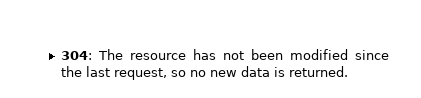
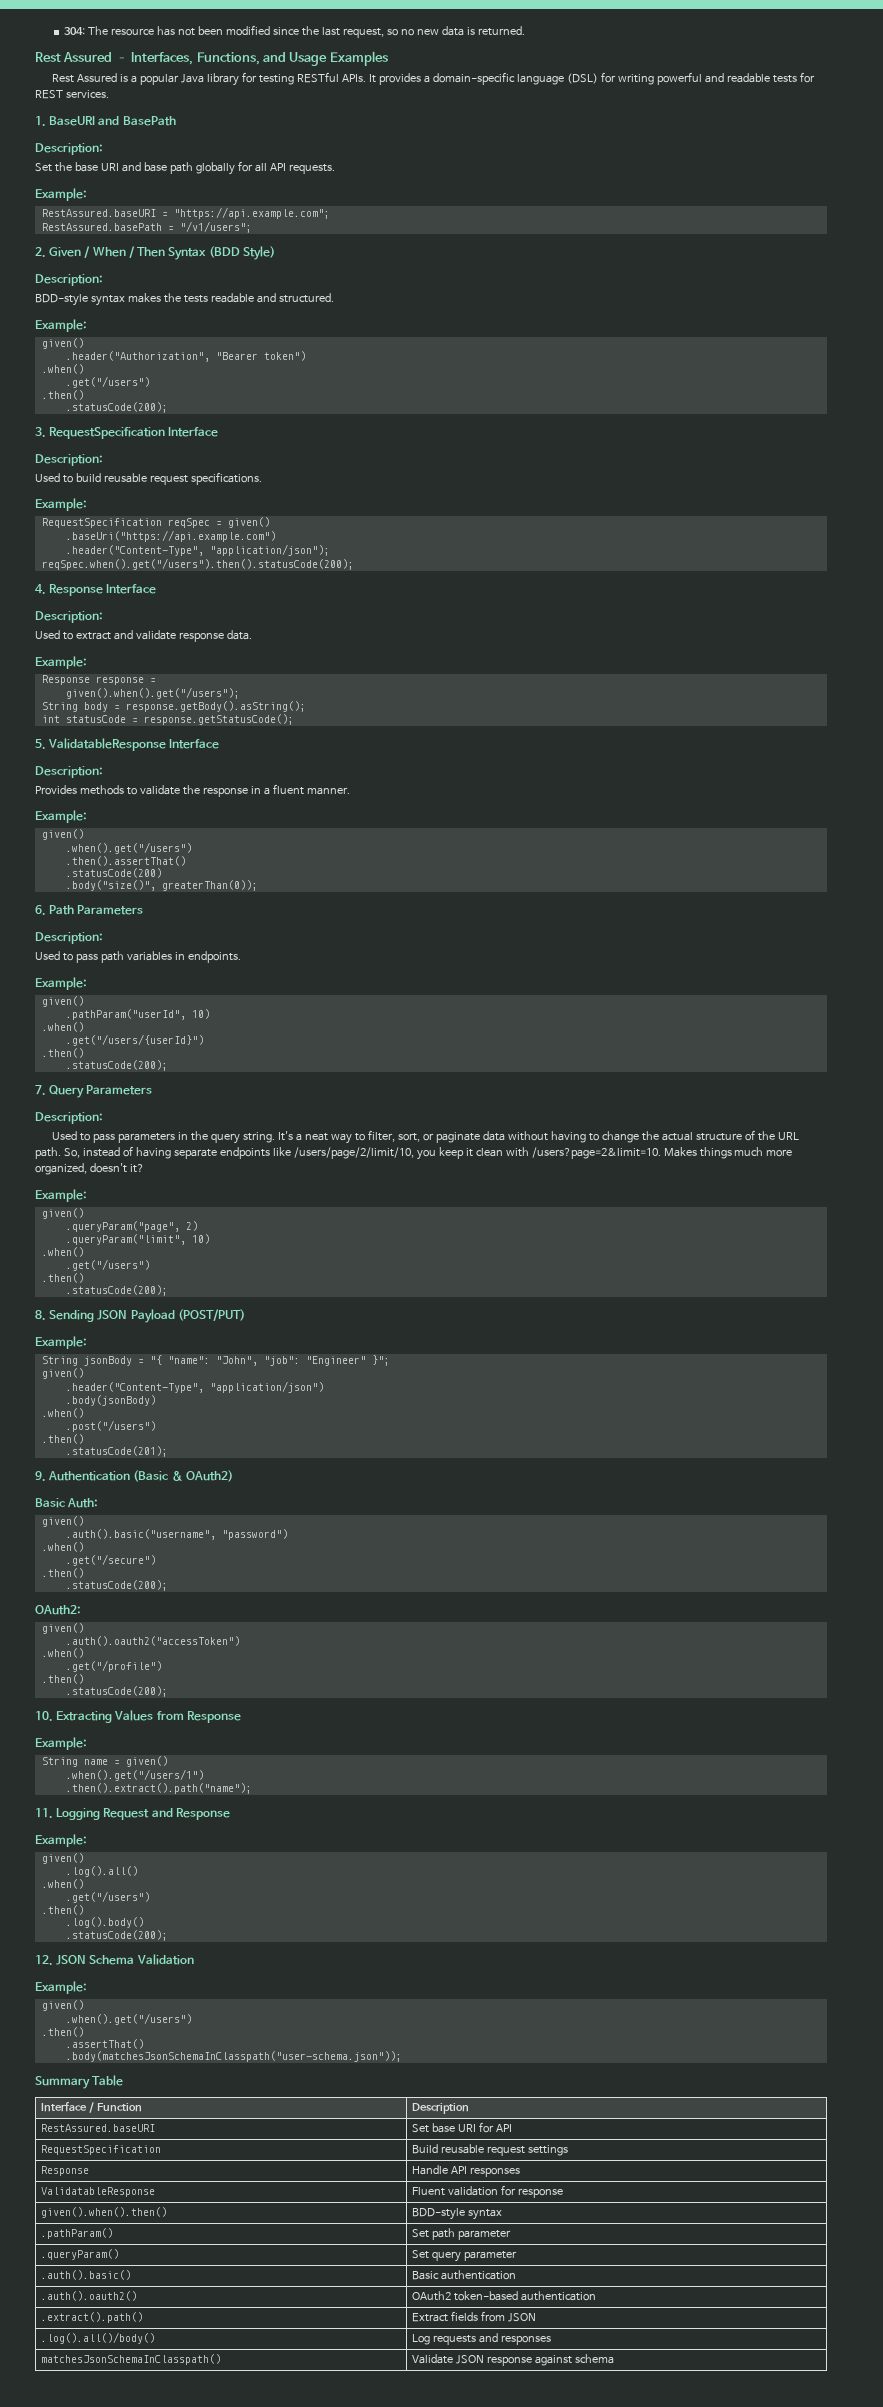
+ Rest Assured – Interfaces, Functions, and Usage Examples
+ Rest Assured is a popular Java library for testing RESTful APIs. It provides a domain-specific language (DSL) for writing powerful and readable tests for REST services.
+ 1. BaseURI and BasePath
+ Description:
+ Set the base URI and base path globally for all API requests.
+ Example:
+ RestAssured.baseURI = "https://api.example.com";
+ RestAssured.basePath = "/v1/users";
+ 2. Given / When / Then Syntax (BDD Style)
+ Description:
+ BDD-style syntax makes the tests readable and structured.
+ Example:
+ given()
+ .header("Authorization", "Bearer token")
+ .when()
+ .get("/users")
+ .then()
+ .statusCode(200);
+ 3. RequestSpecification Interface
+ Description:
+ Used to build reusable request specifications.
+ Example:
+ RequestSpecification reqSpec = given()
+ .baseUri("https://api.example.com")
+ .header("Content-Type", "application/json");
+ reqSpec.when().get("/users").then().statusCode(200);
+ 4. Response Interface
+ Description:
+ Used to extract and validate response data.
+ Example:
+ Response response =
+ given().when().get("/users");
+ String body = response.getBody().asString();
+ int statusCode = response.getStatusCode();
+ 5. ValidatableResponse Interface
+ Description:
+ Provides methods to validate the response in a fluent manner.
+ Example:
+ given()
+ .when().get("/users")
+ .then().assertThat()
+ .statusCode(200)
+ .body("size()", greaterThan(0));
+ 6. Path Parameters
+ Description:
+ Used to pass path variables in endpoints.
+ Example:
+ given()
+ .pathParam("userId", 10)
+ .when()
+ .get("/users/{userId}")
+ .then()
+ .statusCode(200);
+ 7. Query Parameters
+ Description:
+ Used to pass parameters in the query string. It's a neat way to filter, sort, or paginate data without having to change the actual structure of the URL path. So, instead of having separate endpoints like /users/page/2/limit/10, you keep it clean with /users?page=2&limit=10. Makes things much more organized, doesn't it?
+ Example:
+ given()
+ .queryParam("page", 2)
+ .queryParam("limit", 10)
+ .when()
+ .get("/users")
+ .then()
+ .statusCode(200);
+ 8. Sending JSON Payload (POST/PUT)
+ Example:
+ String jsonBody = "{ "name": "John", "job": "Engineer" }";
+ given()
+ .header("Content-Type", "application/json")
+ .body(jsonBody)
+ .when()
+ .post("/users")
+ .then()
+ .statusCode(201);
+ 9. Authentication (Basic & OAuth2)
+ Basic Auth:
+ given()
+ .auth().basic("username", "password")
+ .when()
+ .get("/secure")
+ .then()
+ .statusCode(200);
+ OAuth2:
+ given()
+ .auth().oauth2("accessToken")
+ .when()
+ .get("/profile")
+ .then()
+ .statusCode(200);
+ 10. Extracting Values from Response
+ Example:
+ String name = given()
+ .when().get("/users/1")
+ .then().extract().path("name");
+ 11. Logging Request and Response
+ Example:
+ given()
+ .log().all()
+ .when()
+ .get("/users")
+ .then()
+ .log().body()
+ .statusCode(200);
+ 12. JSON Schema Validation
+ Example:
+ given()
+ .when().get("/users")
+ .then()
+ .assertThat()
+ .body(matchesJsonSchemaInClasspath("user-schema.json"));
+ Summary Table
+ Interface / Function | Description
+ RestAssured.baseURI | Set base URI for API
+ RequestSpecification | Build reusable request settings
+ Response | Handle API responses
+ ValidatableResponse | Fluent validation for response
+ given().when().then() | BDD-style syntax
+ .pathParam() | Set path parameter
+ .queryParam() | Set query parameter
+ .auth().basic() | Basic authentication
+ .auth().oauth2() | OAuth2 token-based authentication
+ .extract().path() | Extract fields from JSON
+ .log().all()/body() | Log requests and responses
+ matchesJsonSchemaInClasspath() | Validate JSON response against schema

